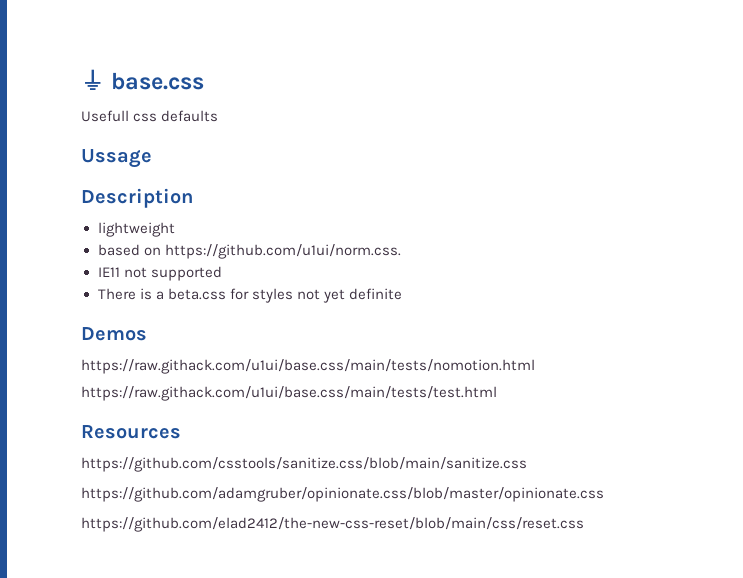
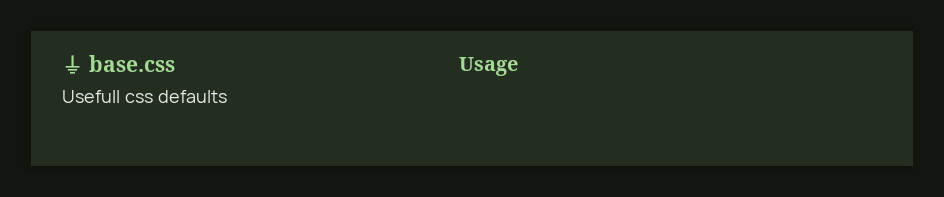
- Ussage
- Description
- lightweight
- based on https://github.com/u1ui/norm.css.
- IE11 not supported
- There is a beta.css for styles not yet definite
- Demos
- https://raw.githack.com/u1ui/base.css/main/tests/nomotion.html
- https://raw.githack.com/u1ui/base.css/main/tests/test.html
- Resources
- https://github.com/csstools/sanitize.css/blob/main/sanitize.css
- https://github.com/adamgruber/opinionate.css/blob/master/opinionate.css
- https://github.com/elad2412/the-new-css-reset/blob/main/css/reset.css
+ Usage

